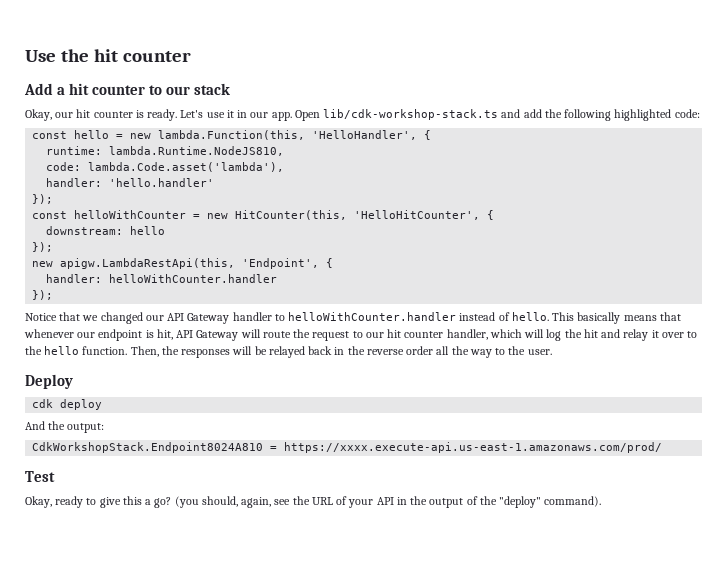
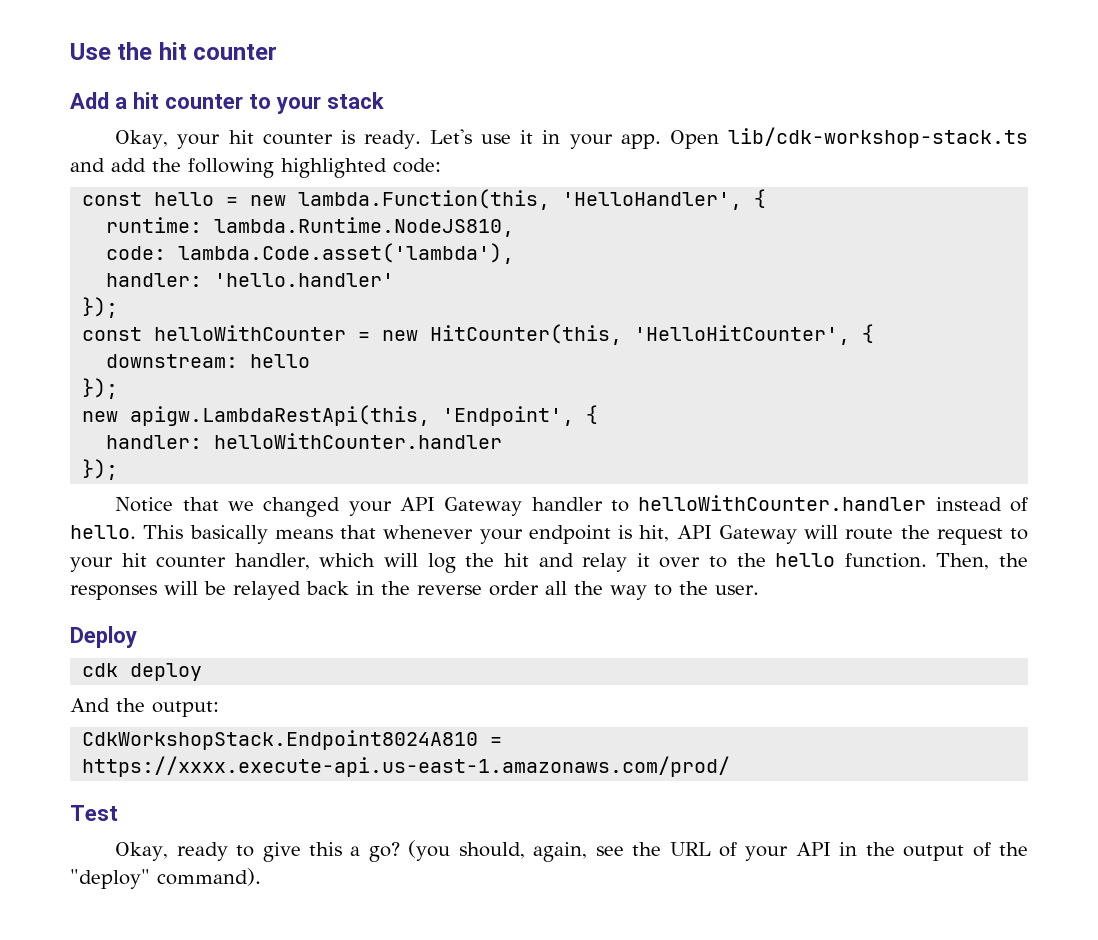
- Add a hit counter to our stack
+ Add a hit counter to your stack
- Okay, our hit counter is ready.
+ Okay, your hit counter is ready.
- Let's use it in our app.
+ Let's use it in your app.
- Notice that we changed our API Gateway handler to helloWithCounter.handler instead of hello.
+ Notice that we changed your API Gateway handler to helloWithCounter.handler instead of hello.
- This basically means that whenever our endpoint is hit, API Gateway will route the request to our hit counter handler, which will log the hit and relay it over to the hello function.
+ This basically means that whenever your endpoint is hit, API Gateway will route the request to your hit counter handler, which will log the hit and relay it over to the hello function.

